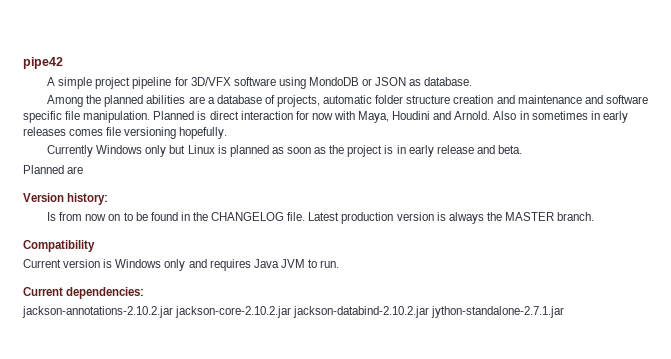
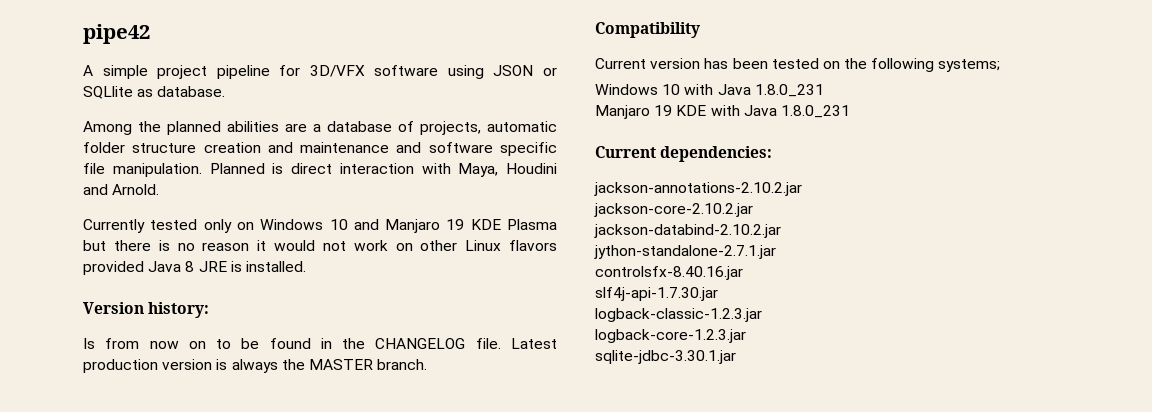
- A simple project pipeline for 3D/VFX software using MondoDB or JSON as database.
+ A simple project pipeline for 3D/VFX software using JSON or SQLlite as database.
- Planned is direct interaction for now with Maya, Houdini and Arnold. Also in sometimes in early releases comes file versioning hopefully.
- Currently Windows only but Linux is planned as soon as the project is in early release and beta.
- Planned are
+ Planned is direct interaction with Maya, Houdini and Arnold.
+ Currently tested only on Windows 10 and Manjaro 19 KDE Plasma but there is no reason it would not work on other Linux flavors provided Java 8 JRE is installed.
- Current version is Windows only and requires Java JVM to run.
+ Current version has been tested on the following systems;
+ Windows 10 with Java 1.8.0_231
+ Manjaro 19 KDE with Java 1.8.0_231
- jackson-annotations-2.10.2.jar jackson-core-2.10.2.jar jackson-databind-2.10.2.jar jython-standalone-2.7.1.jar
+ jackson-annotations-2.10.2.jar
+ jackson-core-2.10.2.jar
+ jackson-databind-2.10.2.jar
+ jython-standalone-2.7.1.jar
+ controlsfx-8.40.16.jar
+ slf4j-api-1.7.30.jar
+ logback-classic-1.2.3.jar
+ logback-core-1.2.3.jar
+ sqlite-jdbc-3.30.1.jar

